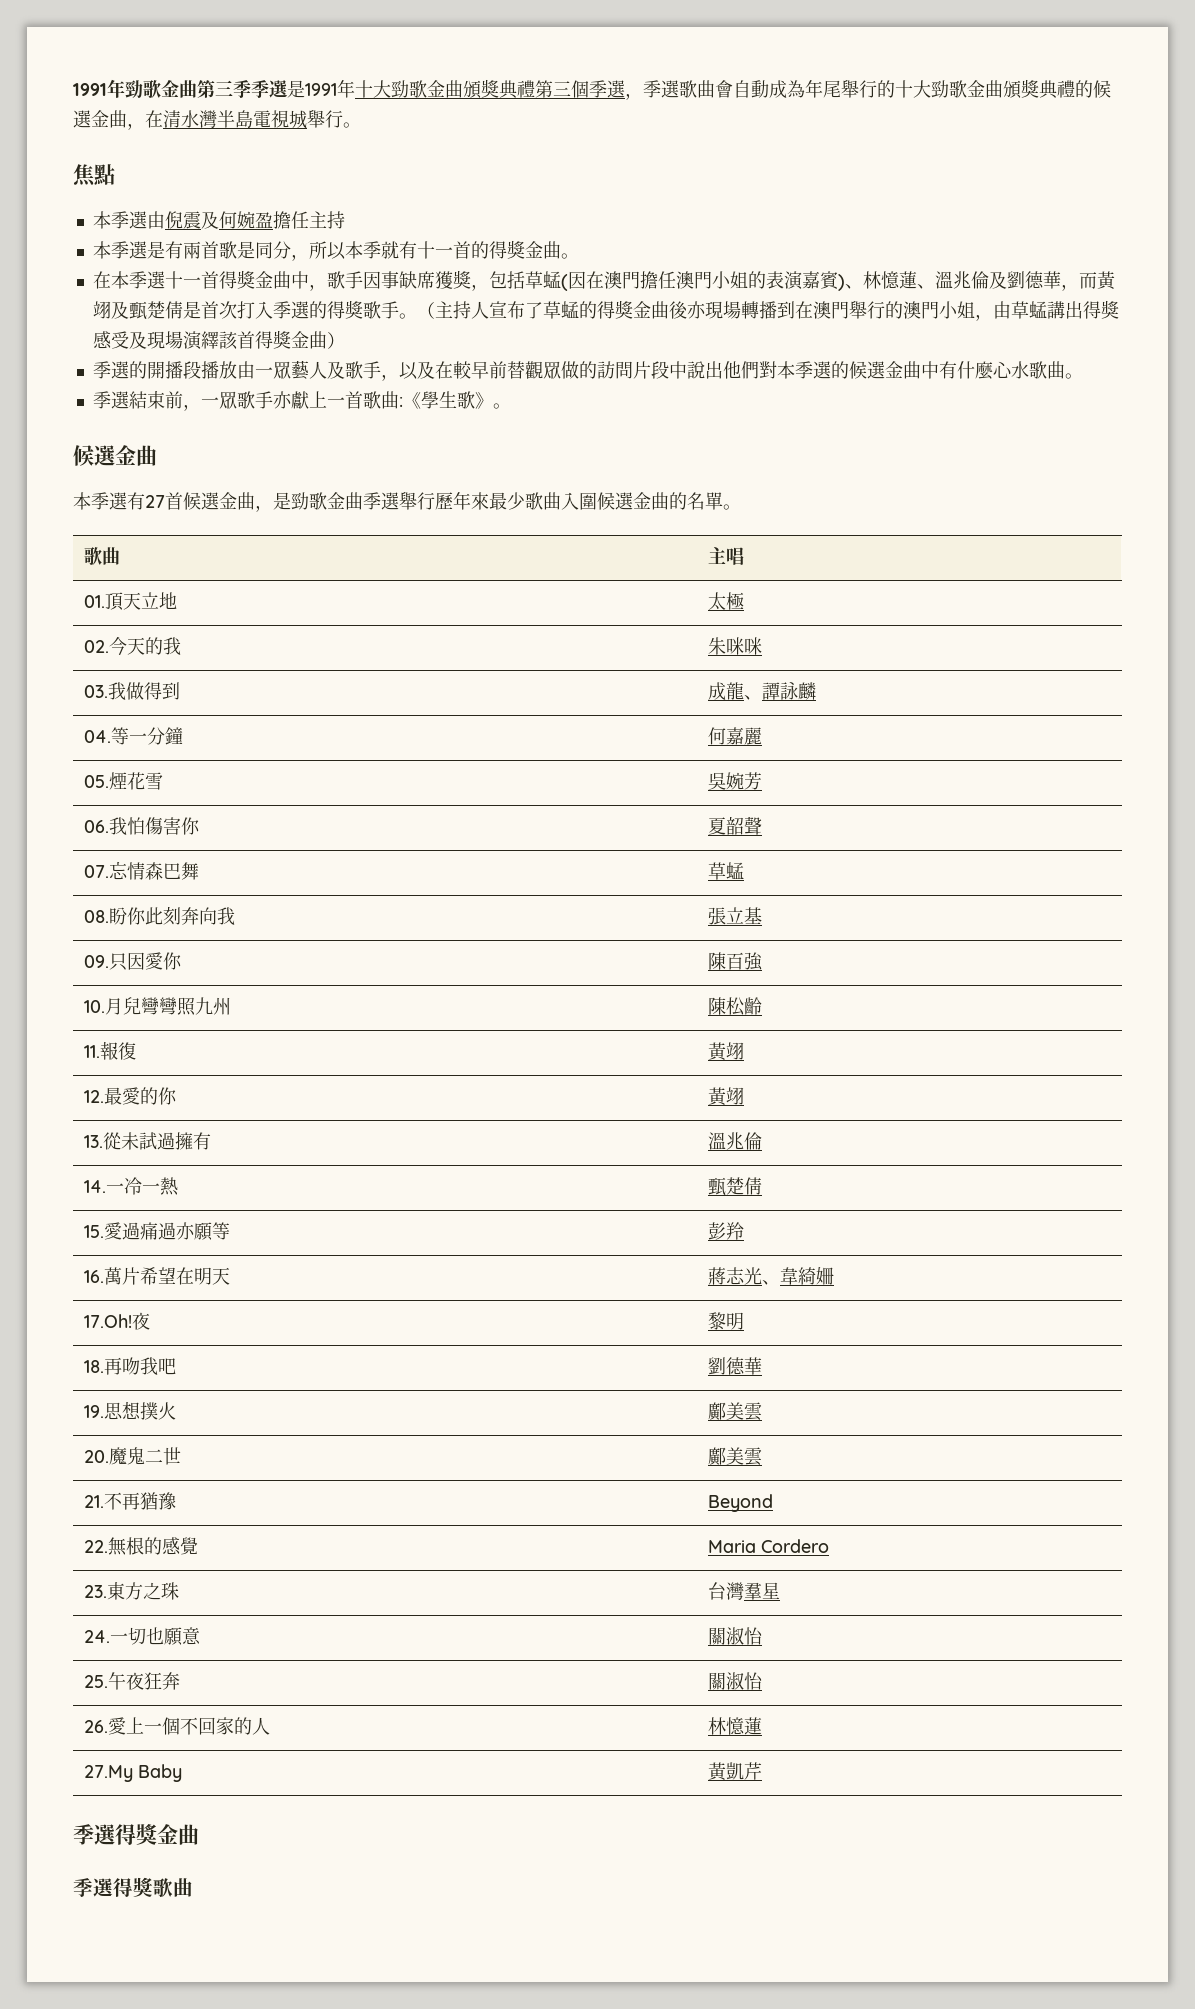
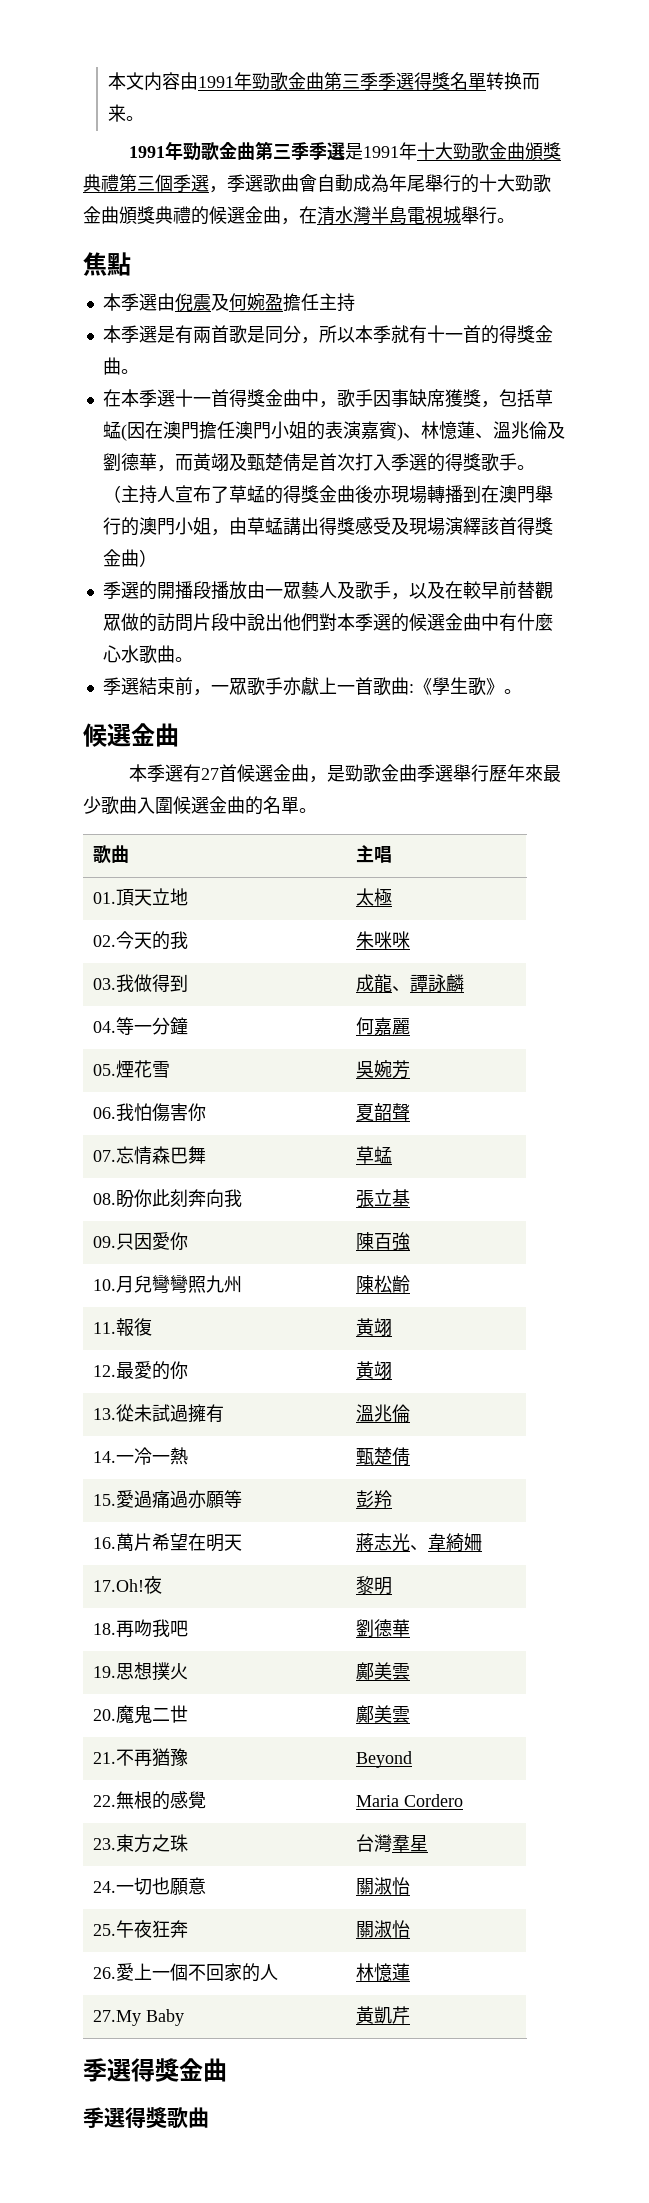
+ 本文内容由1991年勁歌金曲第三季季選得獎名單转换而来。

